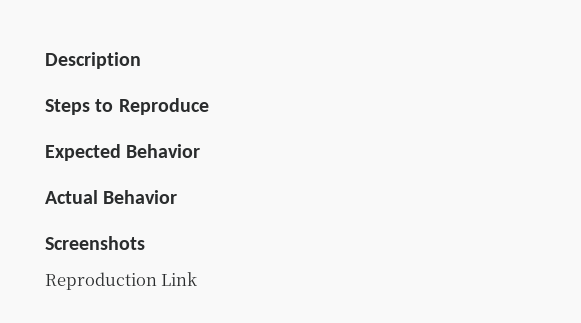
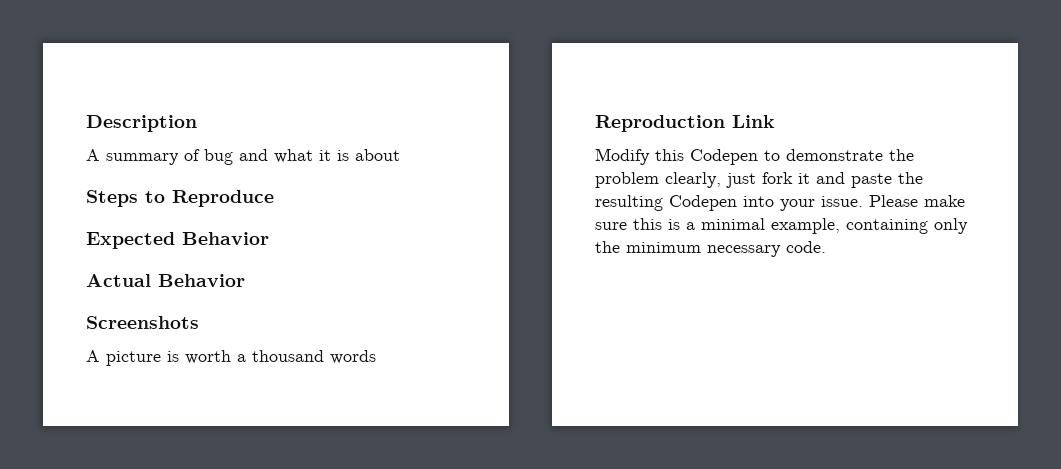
+ A summary of bug and what it is about
+ A picture is worth a thousand words
  Reproduction Link
+ Modify this Codepen to demonstrate the problem clearly, just fork it and paste the resulting Codepen into your issue. Please make sure this is a minimal example, containing only the minimum necessary code.

